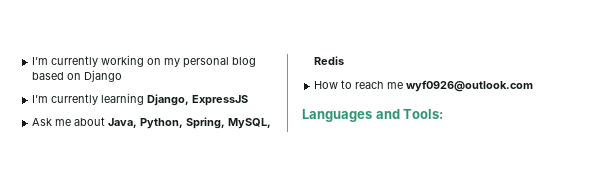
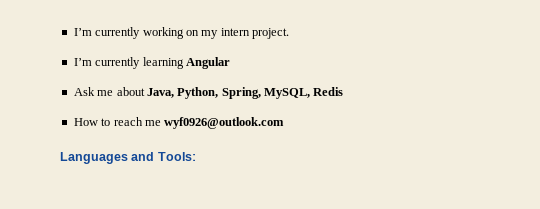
- I’m currently working on my personal blog based on Django
+ I’m currently working on my intern project.
- I’m currently learning Django, ExpressJS
+ I’m currently learning Angular

